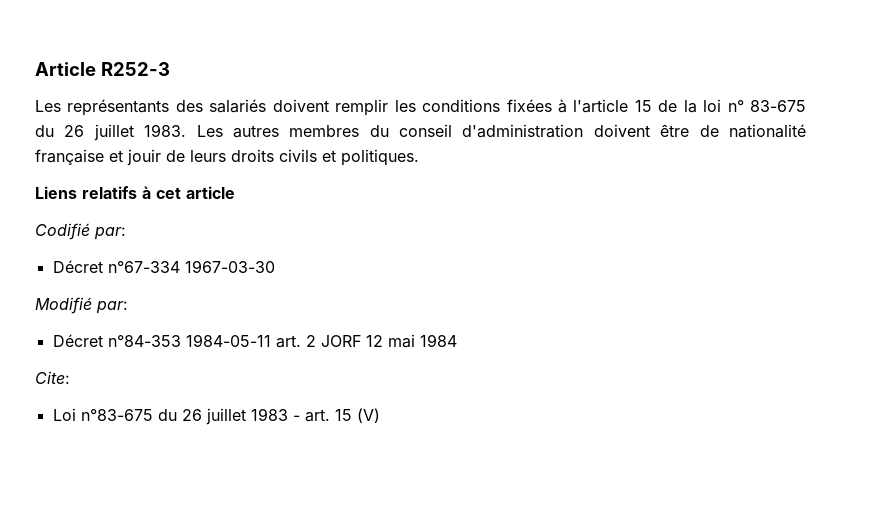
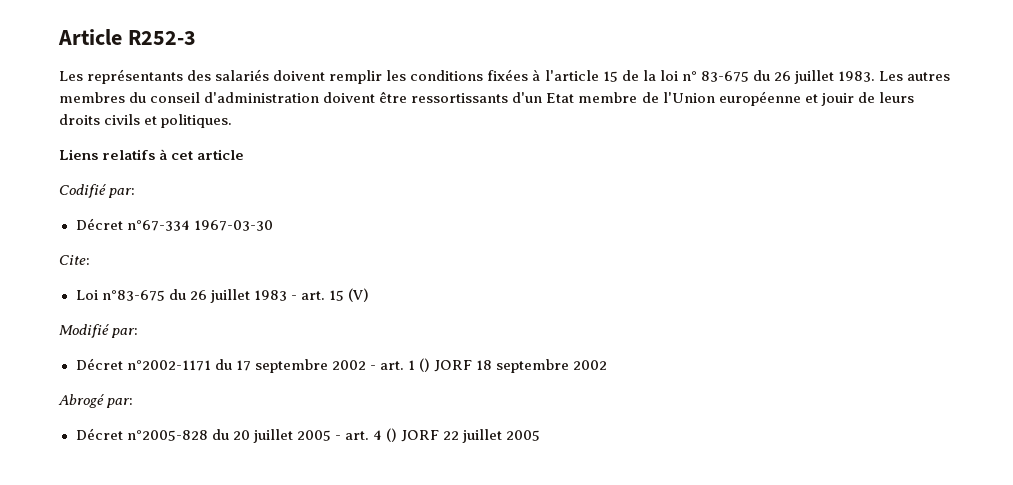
- Les autres membres du conseil d'administration doivent être de nationalité française et jouir de leurs droits civils et politiques.
+ Les autres membres du conseil d'administration doivent être ressortissants d'un Etat membre de l'Union européenne et jouir de leurs droits civils et politiques.
- Modifié par:
- Décret n°84-353 1984-05-11 art. 2 JORF 12 mai 1984
+ Modifié par:
+ Décret n°2002-1171 du 17 septembre 2002 - art. 1 () JORF 18 septembre 2002
+ Abrogé par:
+ Décret n°2005-828 du 20 juillet 2005 - art. 4 () JORF 22 juillet 2005

